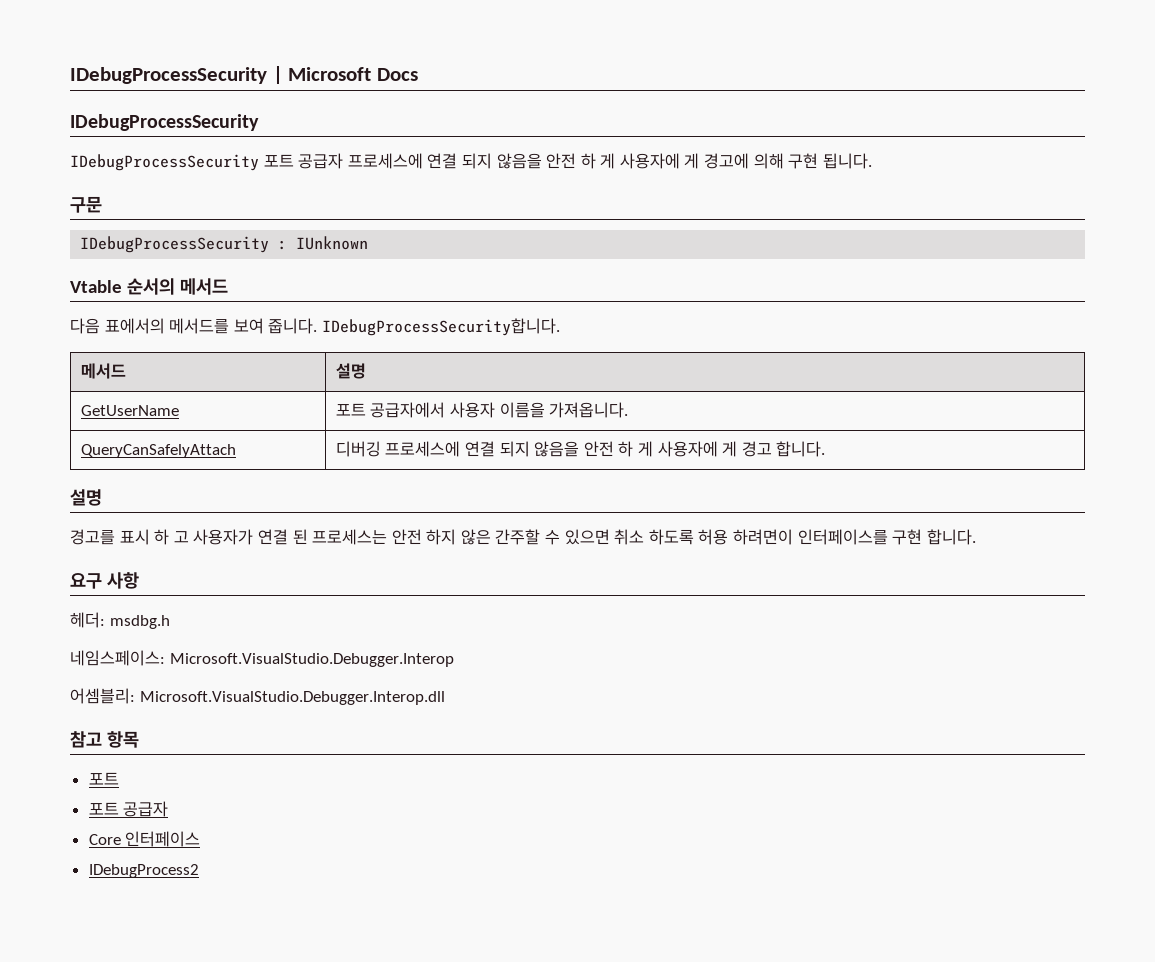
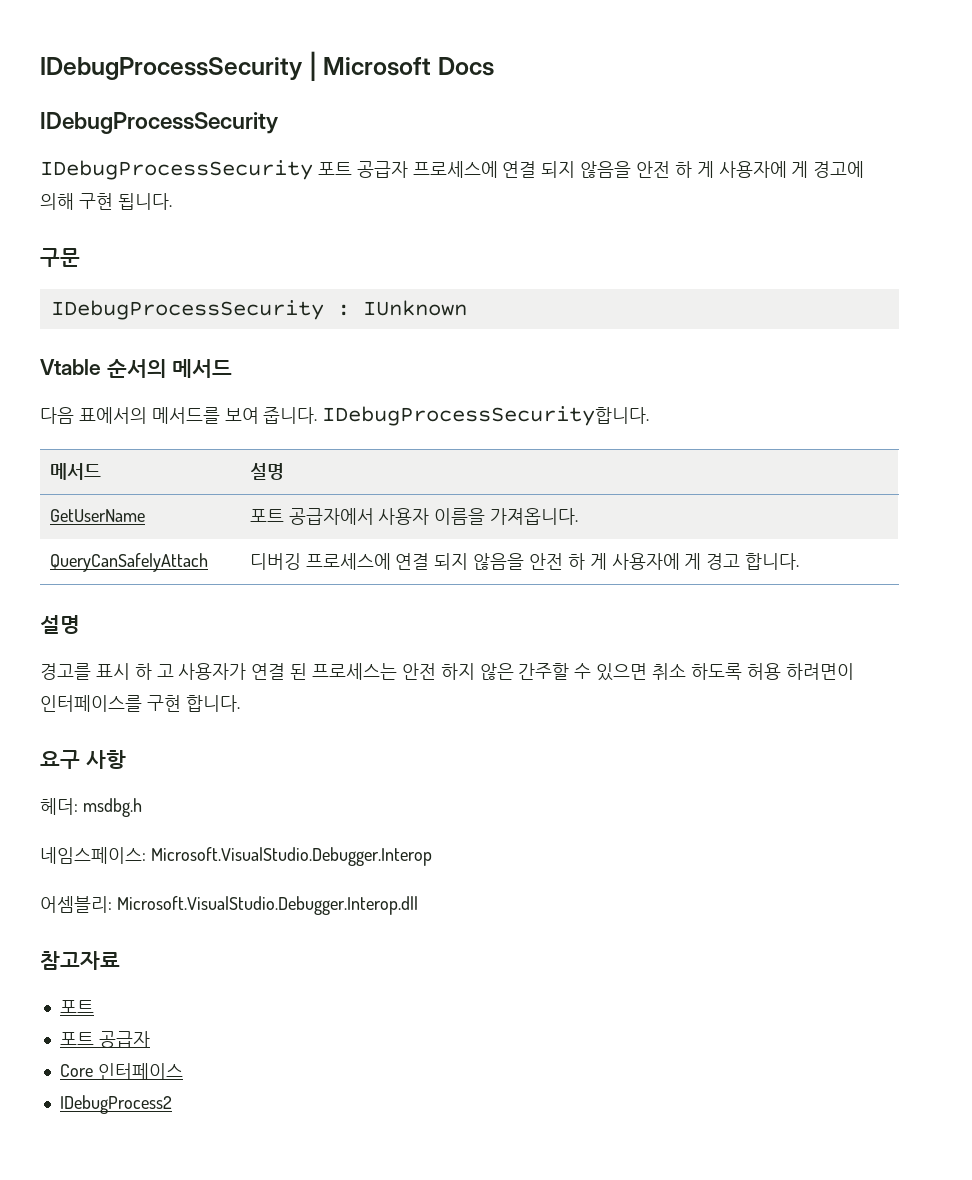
- 참고 항목
+ 참고자료

